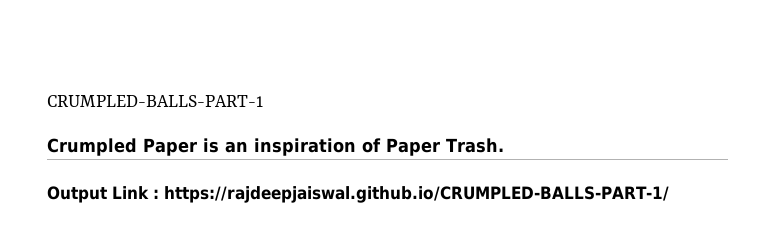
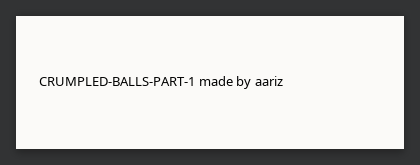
- CRUMPLED-BALLS-PART-1
- Crumpled Paper is an inspiration of Paper Trash.
- Output Link : https://rajdeepjaiswal.github.io/CRUMPLED-BALLS-PART-1/
+ CRUMPLED-BALLS-PART-1 made by aariz

